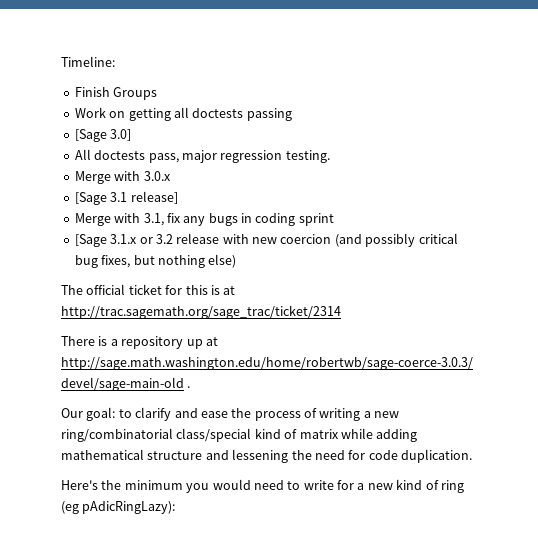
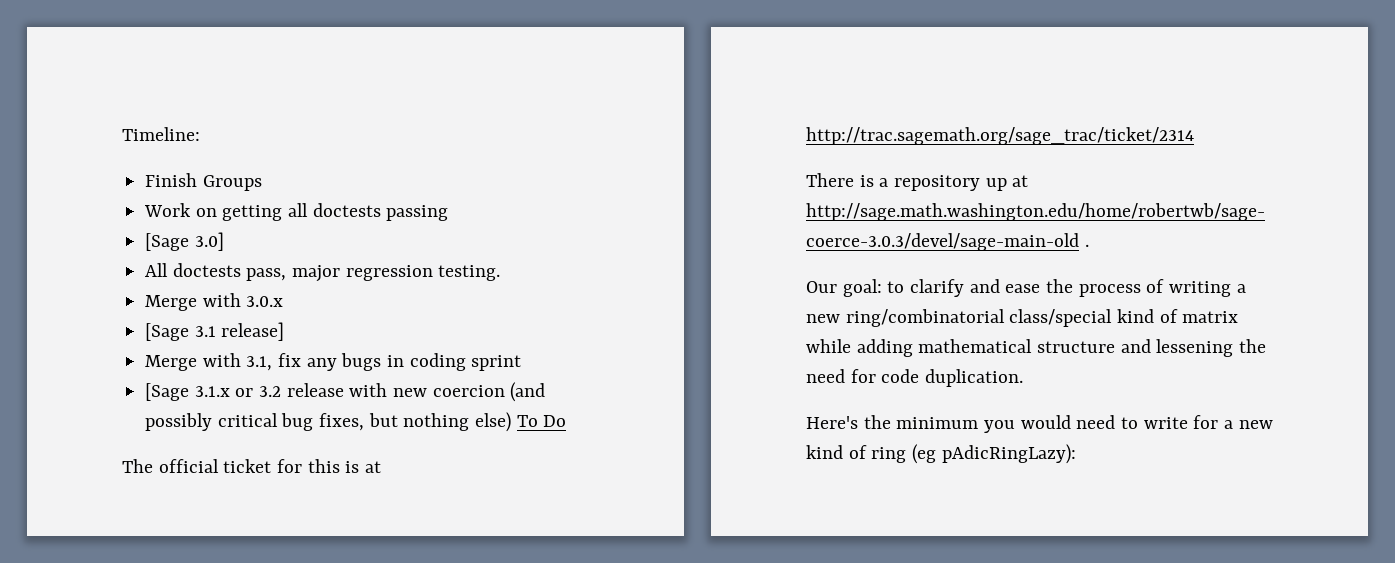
- [Sage 3.1.x or 3.2 release with new coercion (and possibly critical bug fixes, but nothing else)
+ [Sage 3.1.x or 3.2 release with new coercion (and possibly critical bug fixes, but nothing else) To Do

